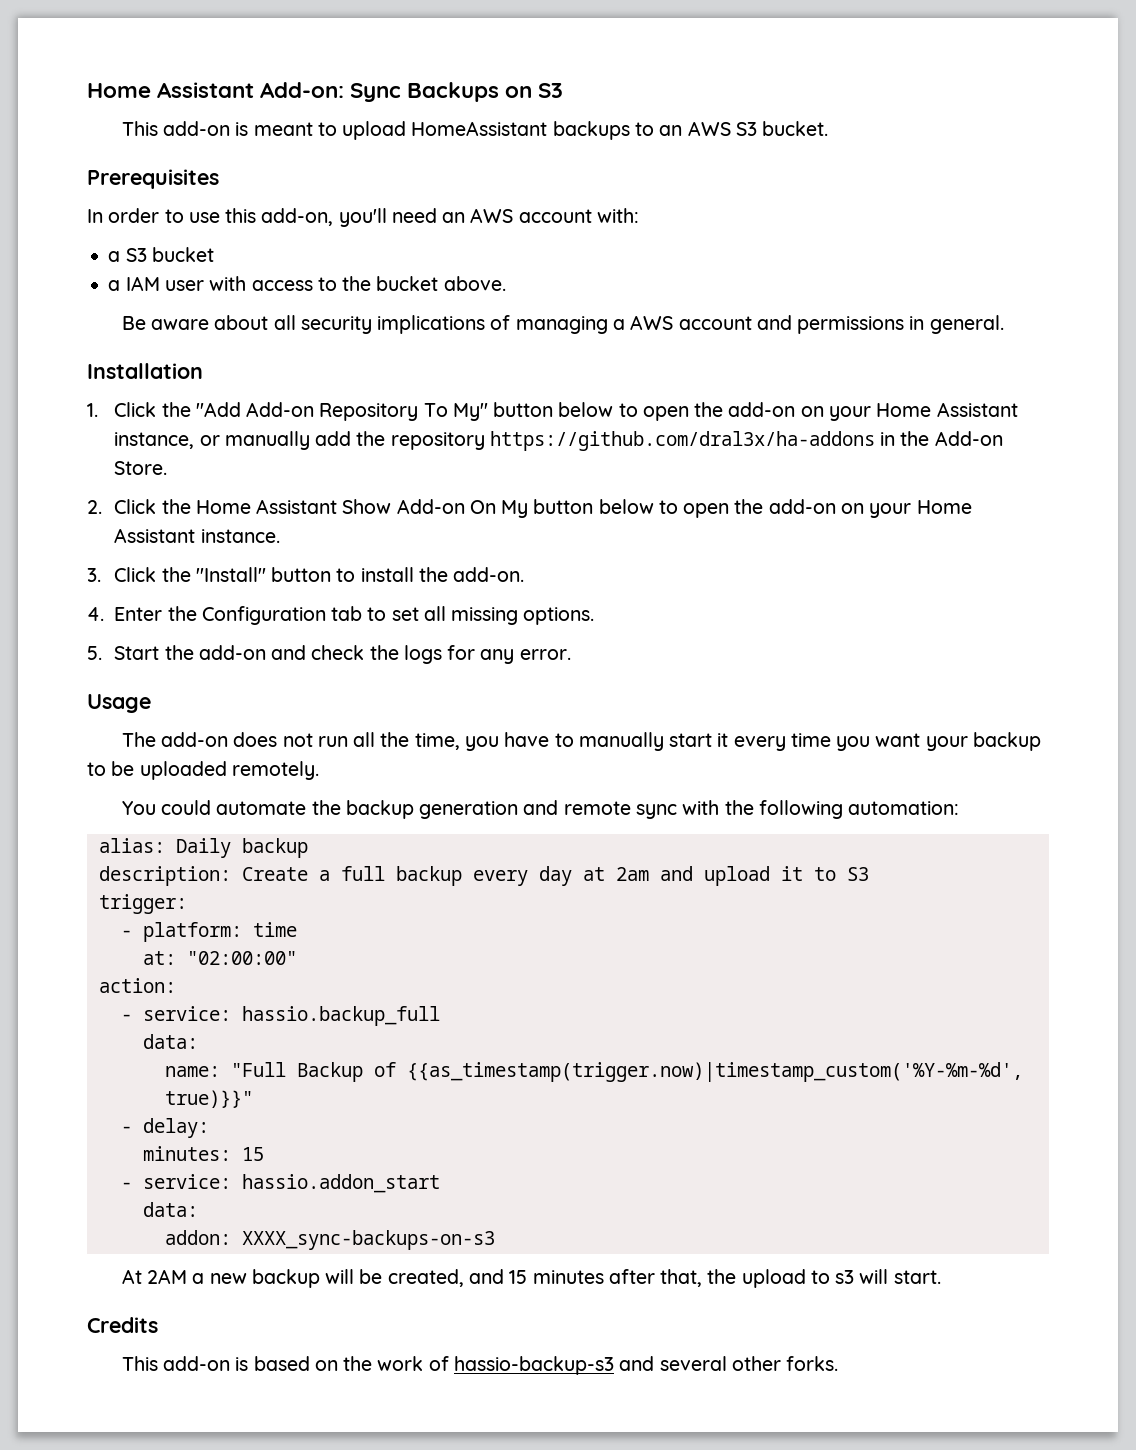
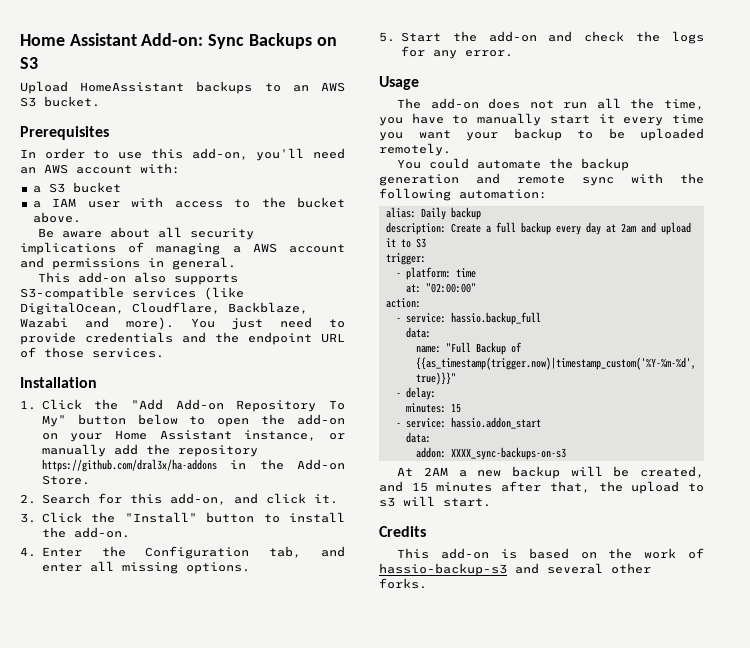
- This add-on is meant to upload HomeAssistant backups to an AWS S3 bucket.
+ Upload HomeAssistant backups to an AWS S3 bucket.
+ This add-on also supports S3-compatible services (like DigitalOcean, Cloudflare, Backblaze, Wazabi and more). You just need to provide credentials and the endpoint URL of those services.
- 2. Click the Home Assistant Show Add-on On My button below to open the add-on on your Home Assistant instance.
+ 2. Search for this add-on, and click it.
- 4. Enter the Configuration tab to set all missing options.
+ 4. Enter the Configuration tab, and enter all missing options.

